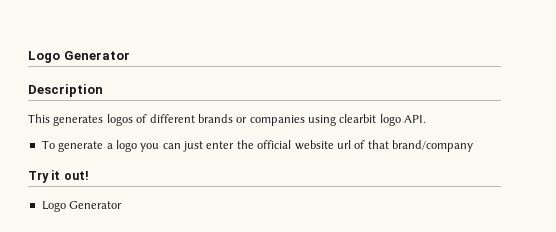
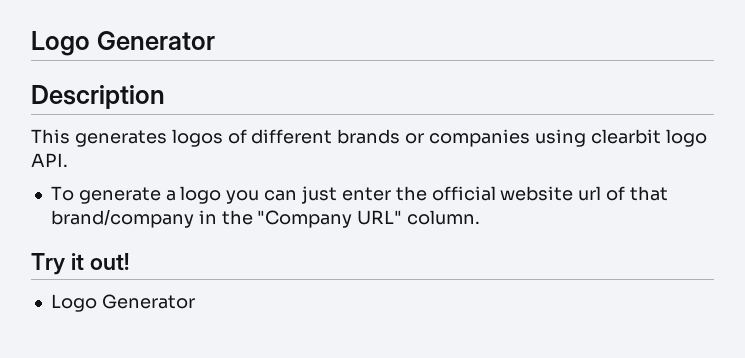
- To generate a logo you can just enter the official website url of that brand/company
+ To generate a logo you can just enter the official website url of that brand/company in the "Company URL" column.

